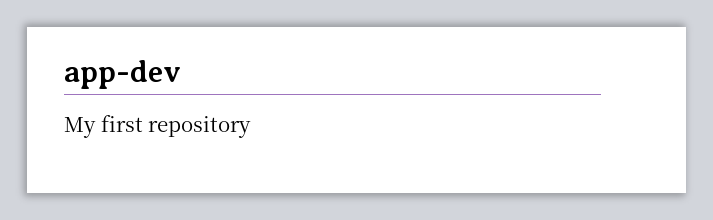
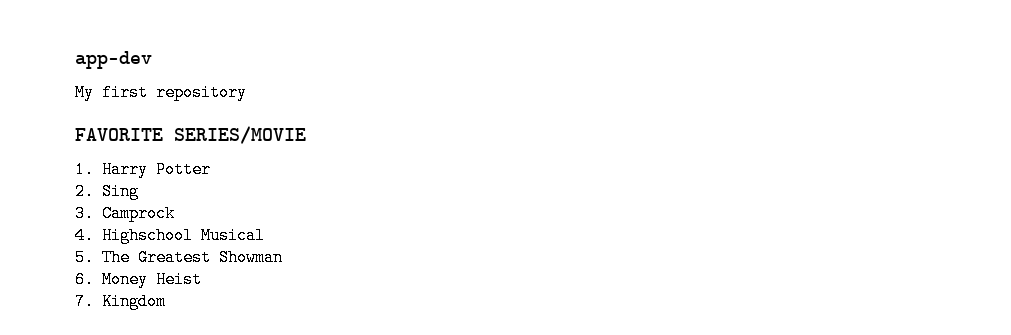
+ FAVORITE SERIES/MOVIE
+ 1. Harry Potter
+ 2. Sing
+ 3. Camprock
+ 4. Highschool Musical
+ 5. The Greatest Showman
+ 6. Money Heist
+ 7. Kingdom

